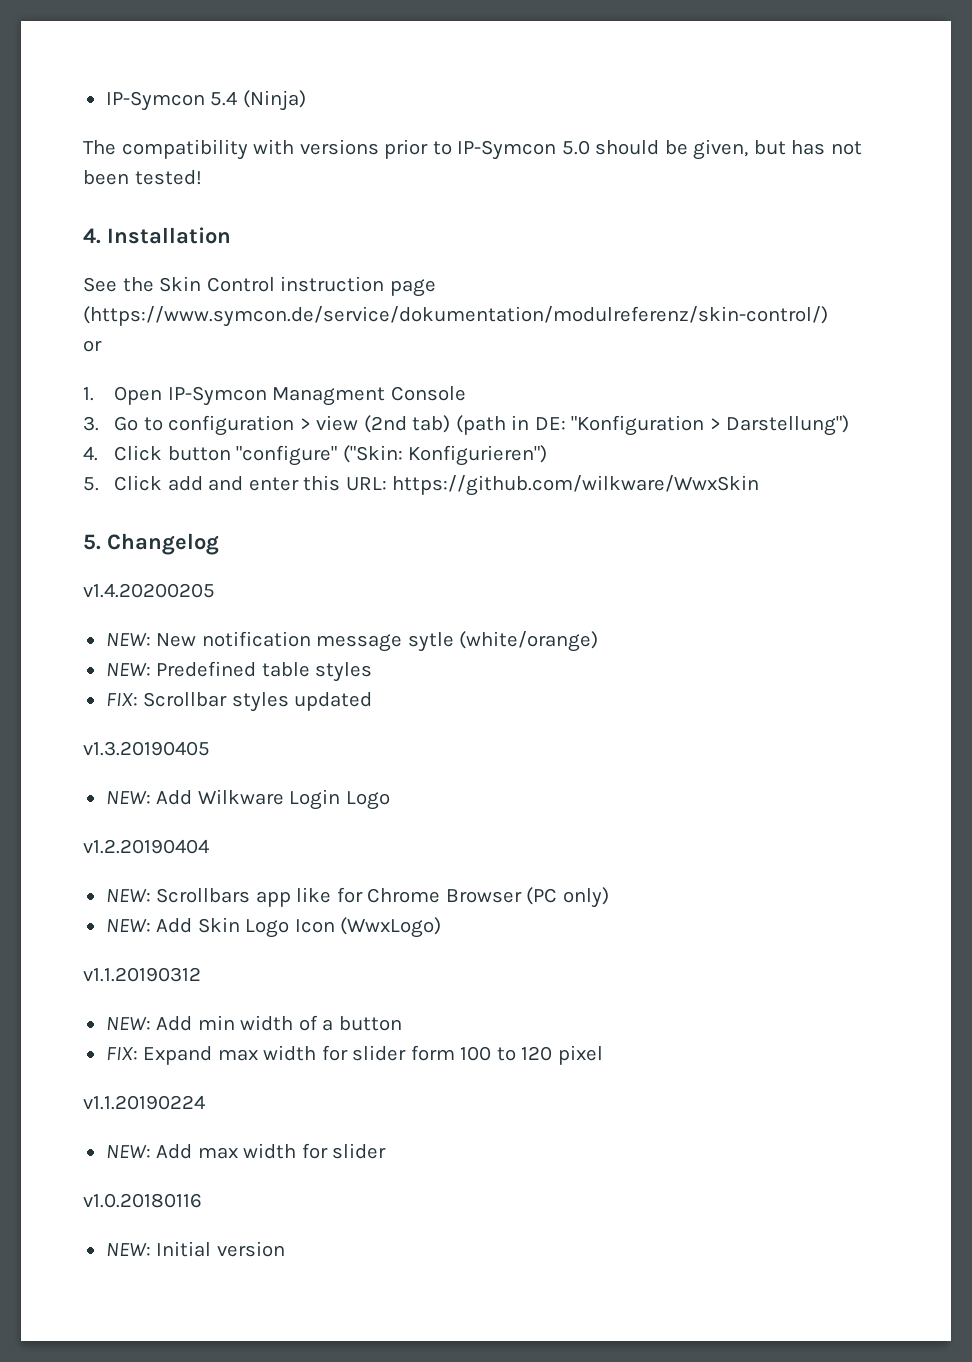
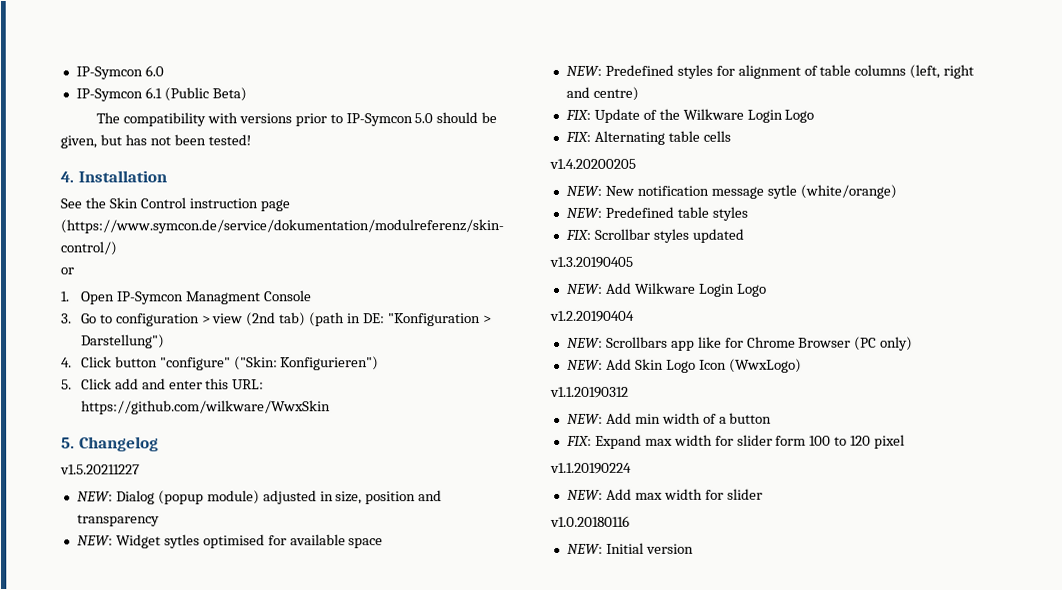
- IP-Symcon 5.4 (Ninja)
+ IP-Symcon 6.0
+ IP-Symcon 6.1 (Public Beta)
+ v1.5.20211227
+ NEW: Dialog (popup module) adjusted in size, position and transparency
+ NEW: Widget sytles optimised for available space
+ NEW: Predefined styles for alignment of table columns (left, right and centre)
+ FIX: Update of the Wilkware Login Logo
+ FIX: Alternating table cells

